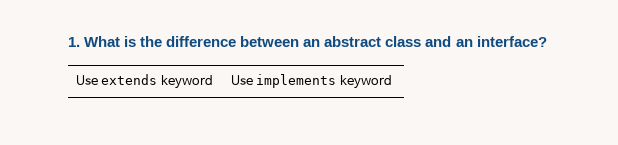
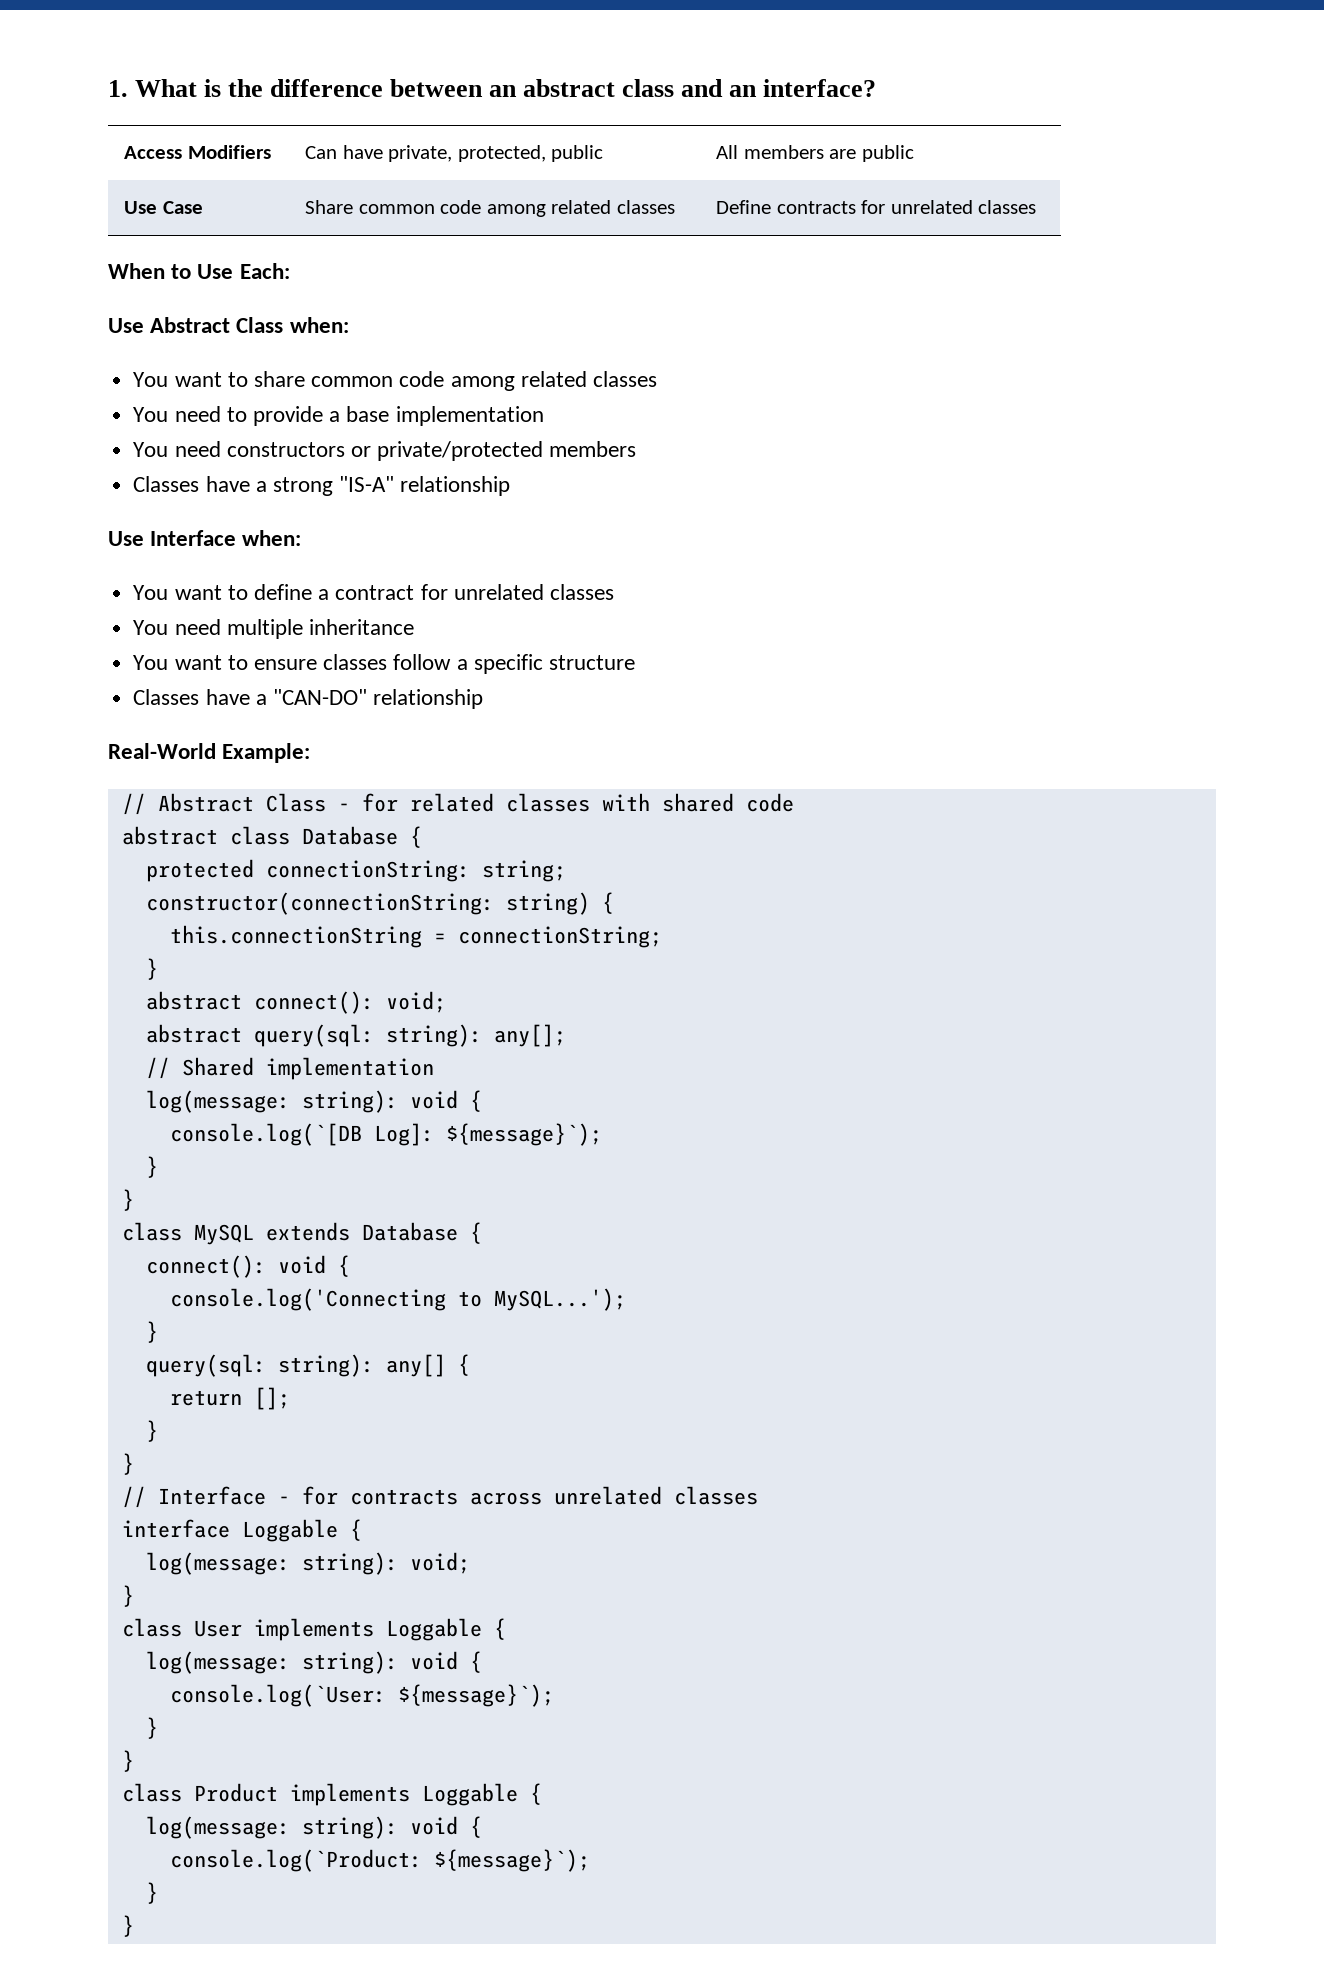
- Use extends keyword | Use implements keyword
+ Access Modifiers | Can have private, protected, public | All members are public
+ Use Case | Share common code among related classes | Define contracts for unrelated classes
+ When to Use Each:
+ Use Abstract Class when:
+ You want to share common code among related classes
+ You need to provide a base implementation
+ You need constructors or private/protected members
+ Classes have a strong "IS-A" relationship
+ Use Interface when:
+ You want to define a contract for unrelated classes
+ You need multiple inheritance
+ You want to ensure classes follow a specific structure
+ Classes have a "CAN-DO" relationship
+ Real-World Example:
+ // Abstract Class - for related classes with shared code
+ abstract class Database {
+ protected connectionString: string;
+ constructor(connectionString: string) {
+ this.connectionString = connectionString;
+ }
+ abstract connect(): void;
+ abstract query(sql: string): any[];
+ // Shared implementation
+ log(message: string): void {
+ console.log(`[DB Log]: ${message}`);
+ }
+ }
+ class MySQL extends Database {
+ connect(): void {
+ console.log('Connecting to MySQL...');
+ }
+ query(sql: string): any[] {
+ return [];
+ }
+ }
+ // Interface - for contracts across unrelated classes
+ interface Loggable {
+ log(message: string): void;
+ }
+ class User implements Loggable {
+ log(message: string): void {
+ console.log(`User: ${message}`);
+ }
+ }
+ class Product implements Loggable {
+ log(message: string): void {
+ console.log(`Product: ${message}`);
+ }
+ }

